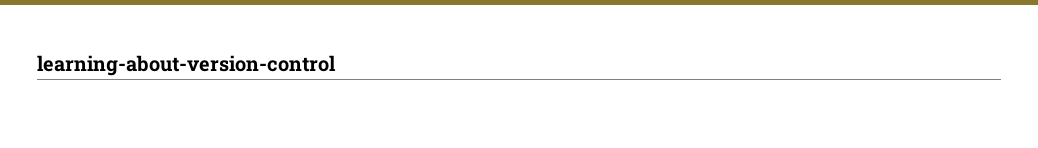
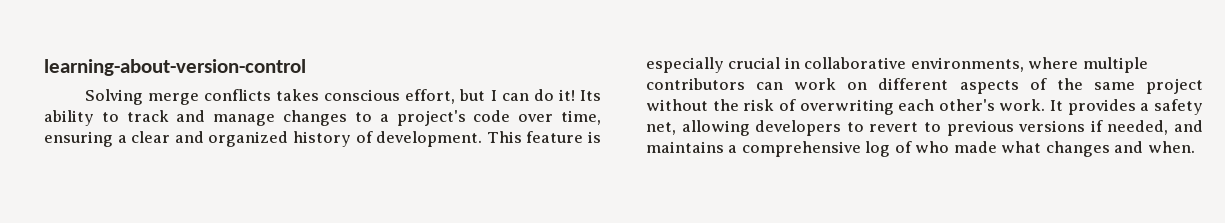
+ Solving merge conflicts takes conscious effort, but I can do it! Its ability to track and manage changes to a project's code over time, ensuring a clear and organized history of development. This feature is especially crucial in collaborative environments, where multiple contributors can work on different aspects of the same project without the risk of overwriting each other's work. It provides a safety net, allowing developers to revert to previous versions if needed, and maintains a comprehensive log of who made what changes and when.

